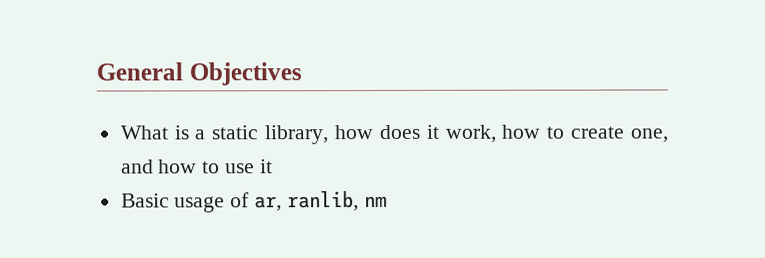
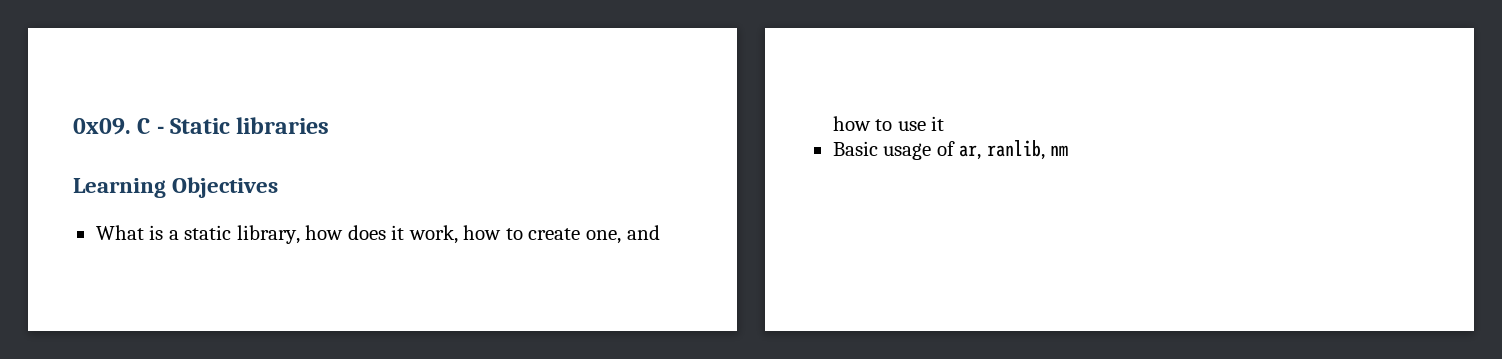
- General Objectives
+ 0x09. C - Static libraries
+ Learning Objectives

